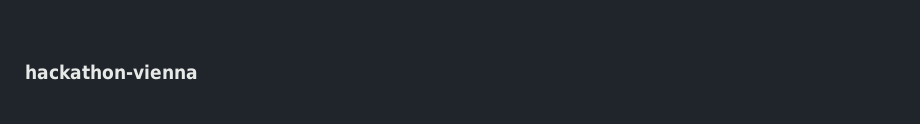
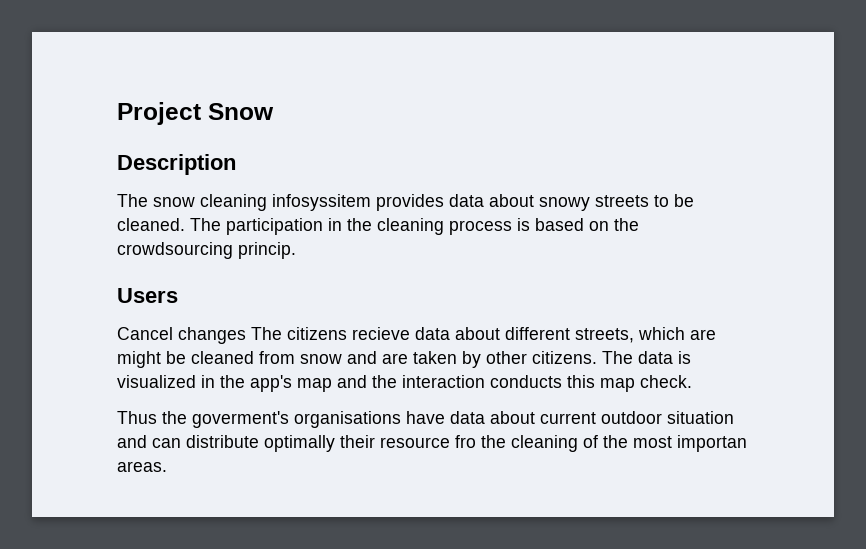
- hackathon-vienna
+ Project Snow
+ Description
+ The snow cleaning infosyssitem provides data about snowy streets to be cleaned. The participation in the cleaning process is based on the crowdsourcing princip.
+ Users
+ Cancel changes The citizens recieve data about different streets, which are might be cleaned from snow and are taken by other citizens. The data is visualized in the app's map and the interaction conducts this map check.
+ Thus the goverment's organisations have data about current outdoor situation and can distribute optimally their resource fro the cleaning of the most importan areas.

